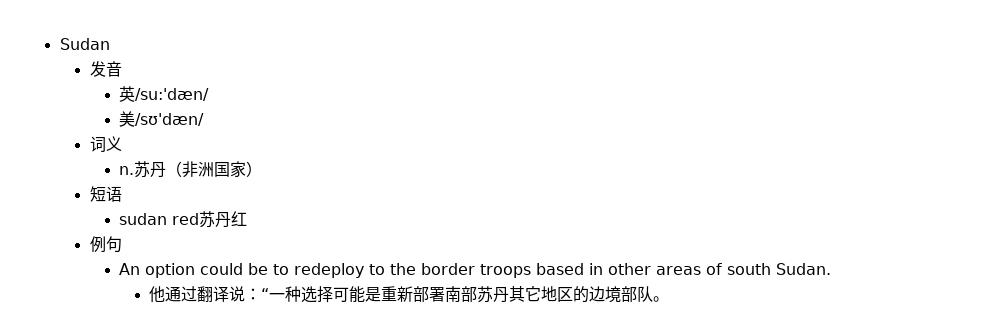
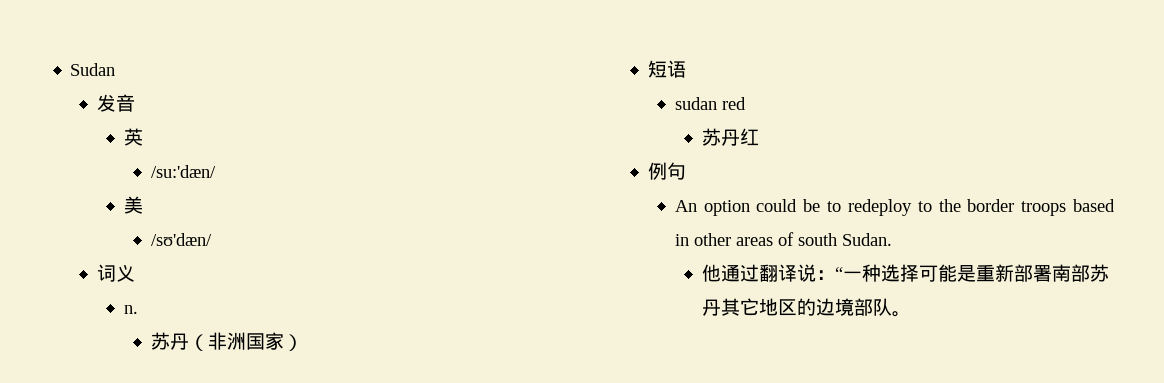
- 英/su:'dæn/
+ 英
+ /su:'dæn/
- 美/sʊ'dæn/
+ 美
+ /sʊ'dæn/
- n.苏丹（非洲国家）
+ n.
+ 苏丹（非洲国家）
- sudan red苏丹红
+ sudan red
+ 苏丹红

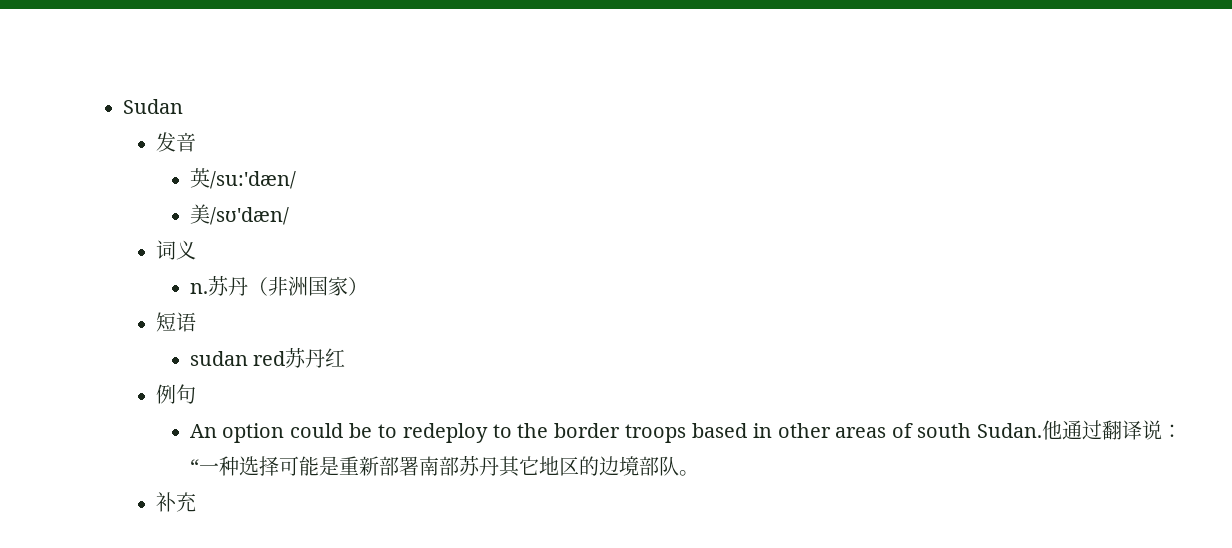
- 英
- /su:'dæn/
+ 英/su:'dæn/
- 美
- /sʊ'dæn/
+ 美/sʊ'dæn/
- n.
- 苏丹（非洲国家）
+ n.苏丹（非洲国家）
- sudan red
- 苏丹红
+ sudan red苏丹红
- An option could be to redeploy to the border troops based in other areas of south Sudan.
- 他通过翻译说：“一种选择可能是重新部署南部苏丹其它地区的边境部队。
+ An option could be to redeploy to the border troops based in other areas of south Sudan.他通过翻译说：“一种选择可能是重新部署南部苏丹其它地区的边境部队。
+ 补充

